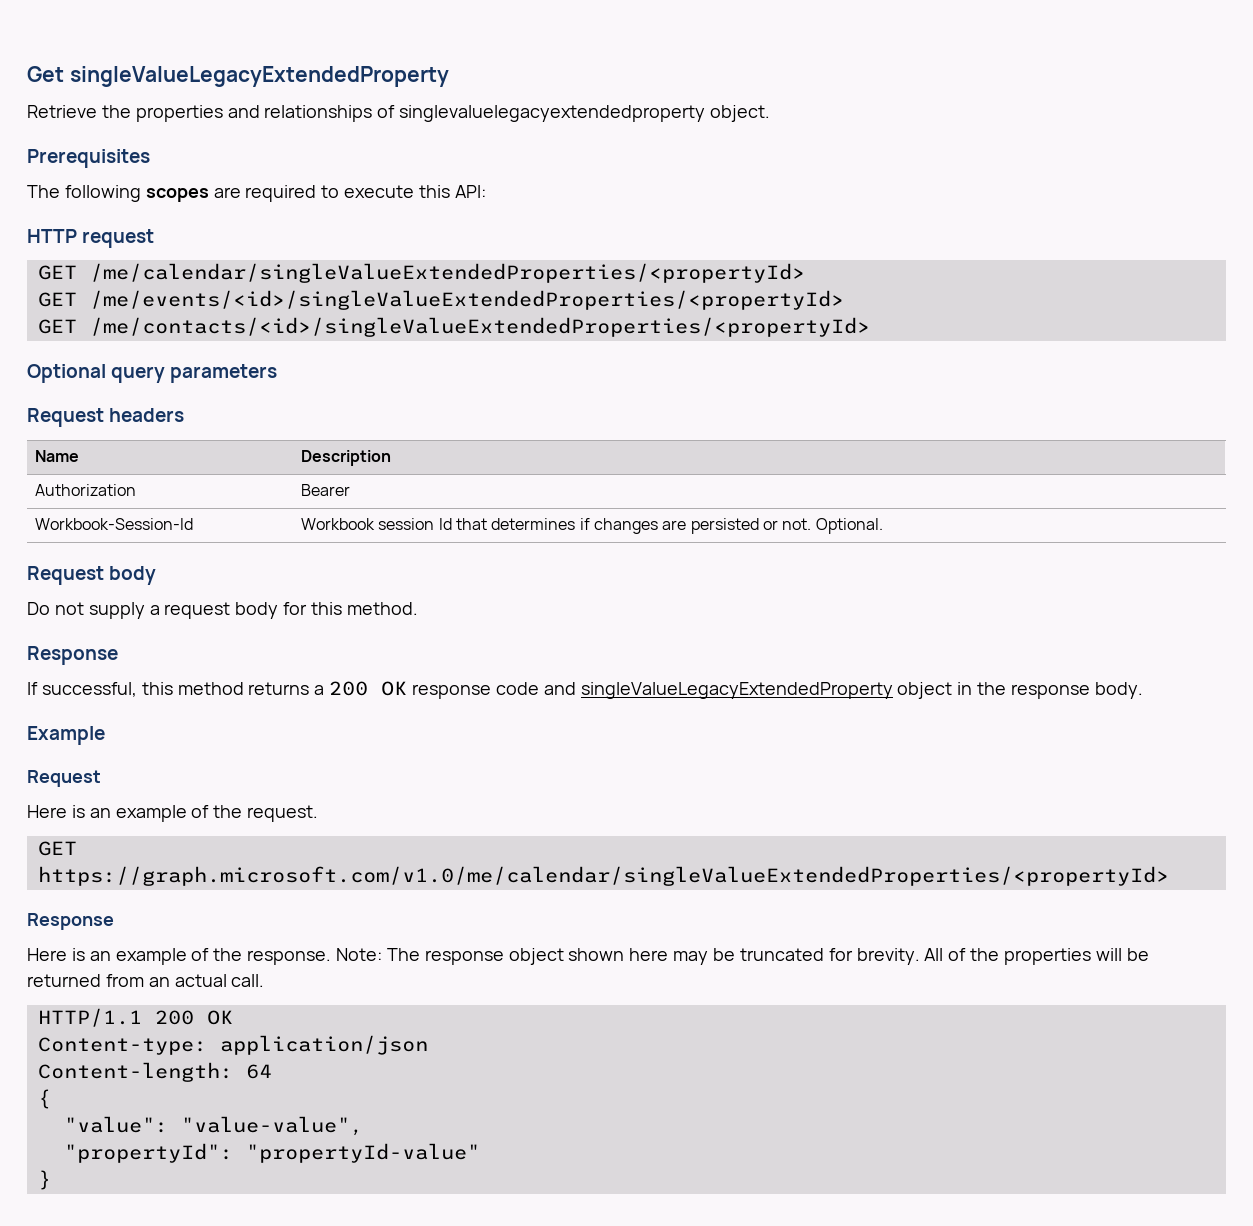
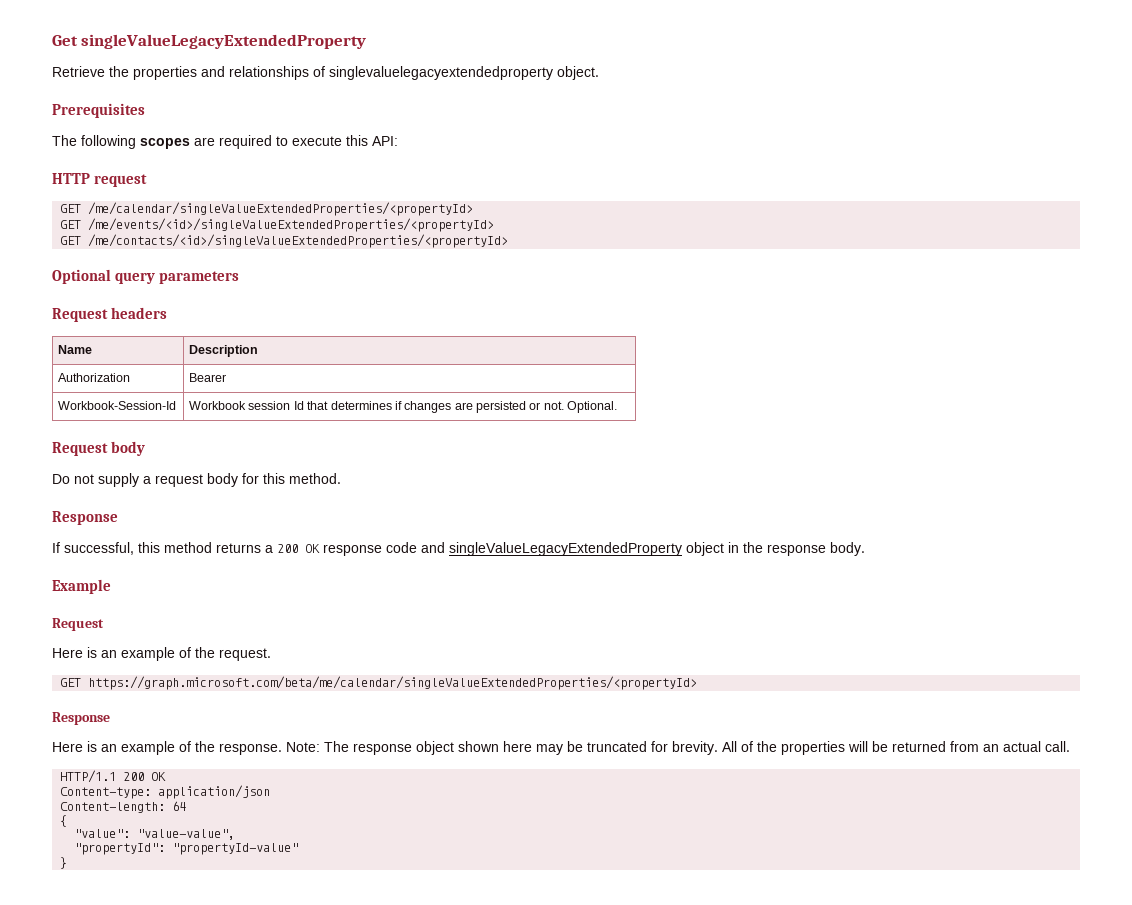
- GET https://graph.microsoft.com/v1.0/me/calendar/singleValueExtendedProperties/<propertyId>
+ GET https://graph.microsoft.com/beta/me/calendar/singleValueExtendedProperties/<propertyId>

